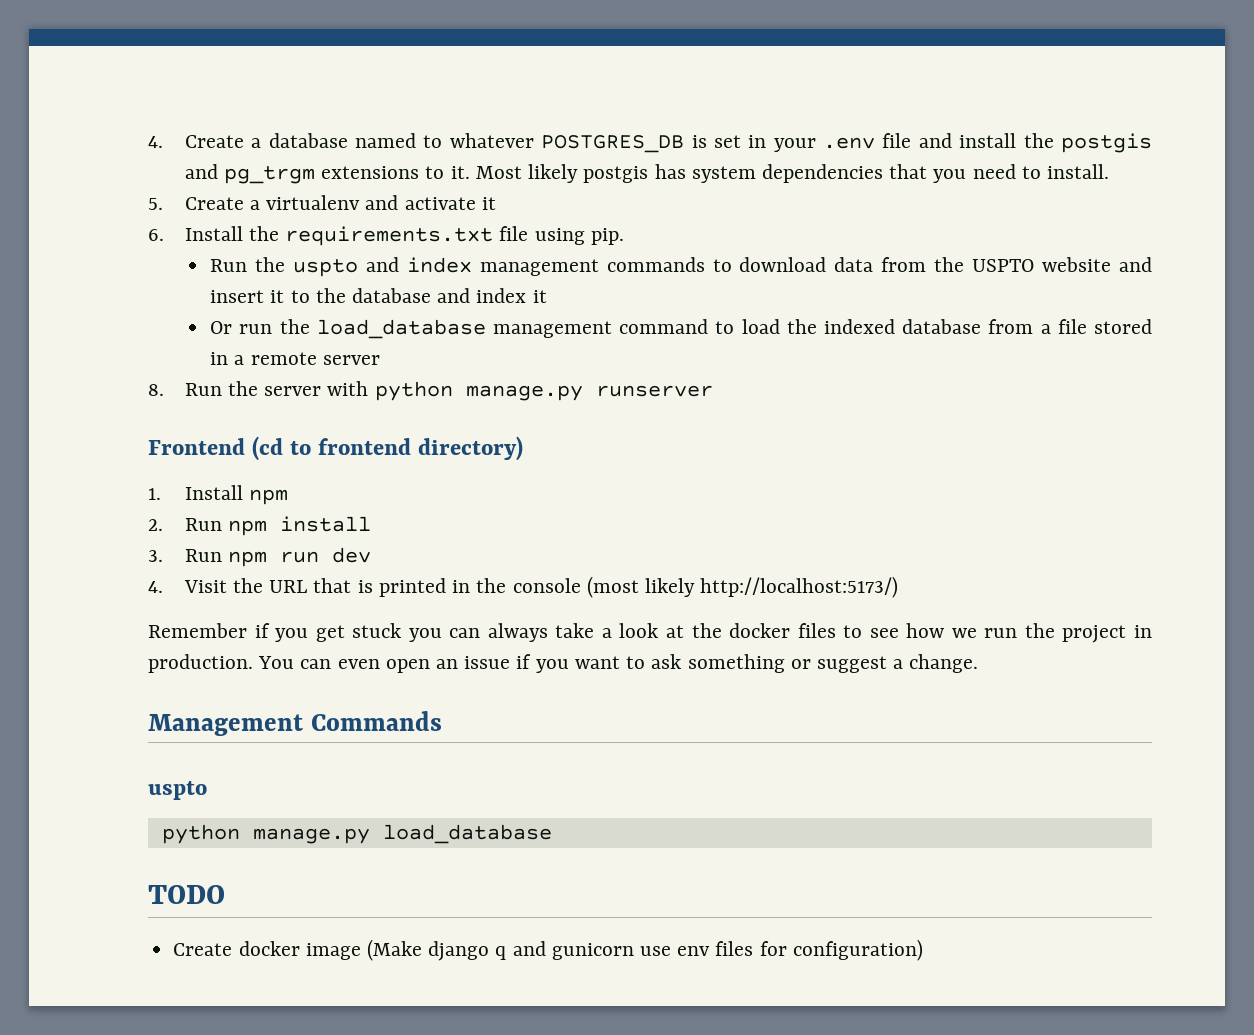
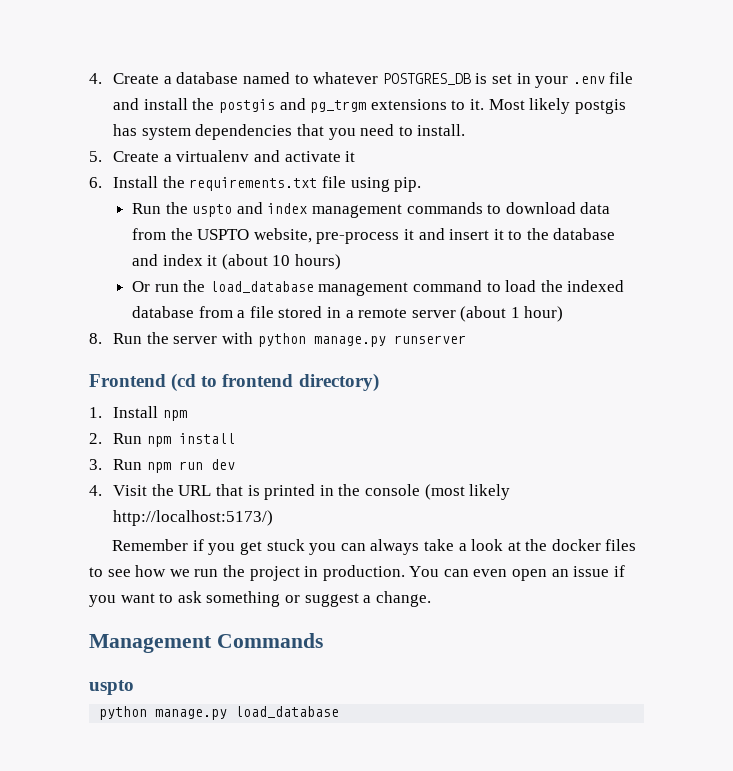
- Run the uspto and index management commands to download data from the USPTO website and insert it to the database and index it
+ Run the uspto and index management commands to download data from the USPTO website, pre-process it and insert it to the database and index it (about 10 hours)
- Or run the load_database management command to load the indexed database from a file stored in a remote server
+ Or run the load_database management command to load the indexed database from a file stored in a remote server (about 1 hour)
- TODO
- Create docker image (Make django q and gunicorn use env files for configuration)

